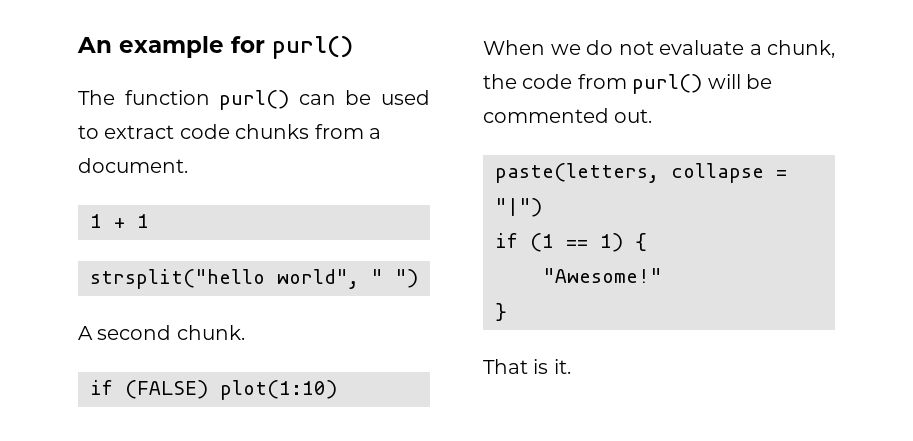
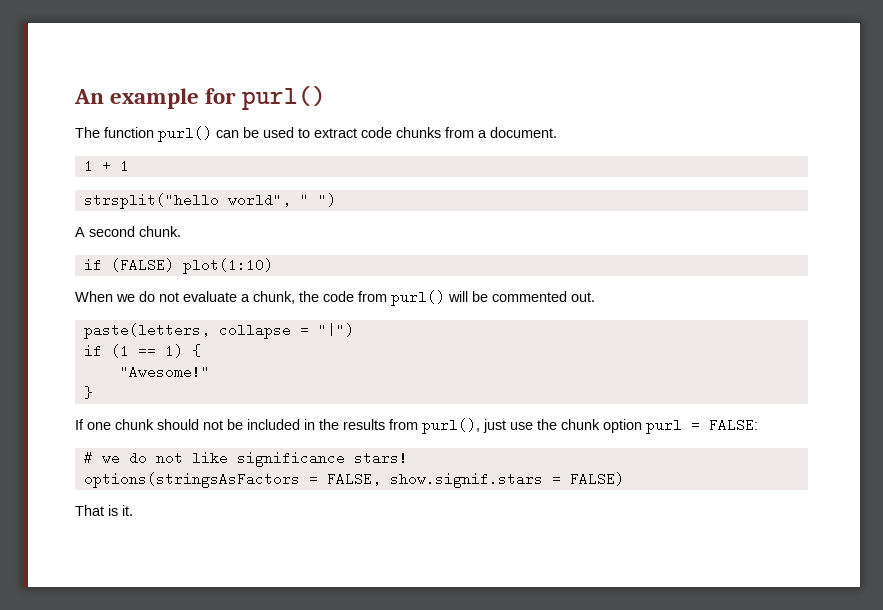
+ If one chunk should not be included in the results from purl(), just use the chunk option purl = FALSE:
+ # we do not like significance stars!
+ options(stringsAsFactors = FALSE, show.signif.stars = FALSE)

